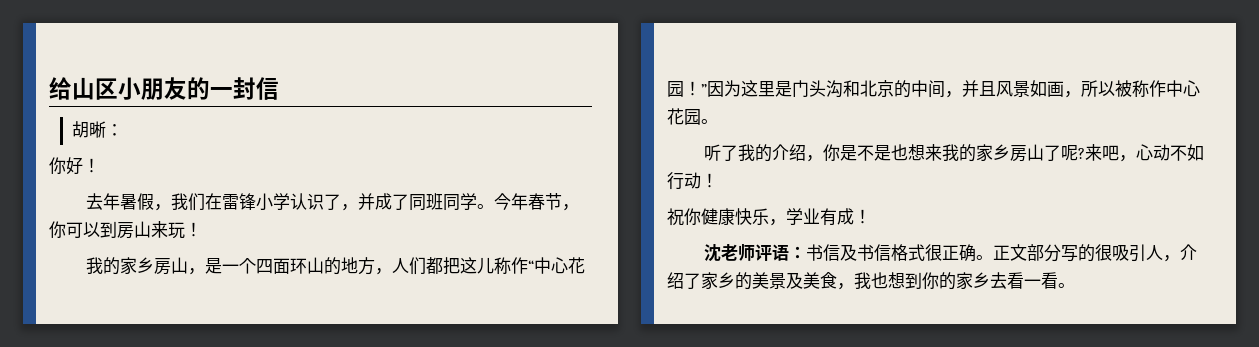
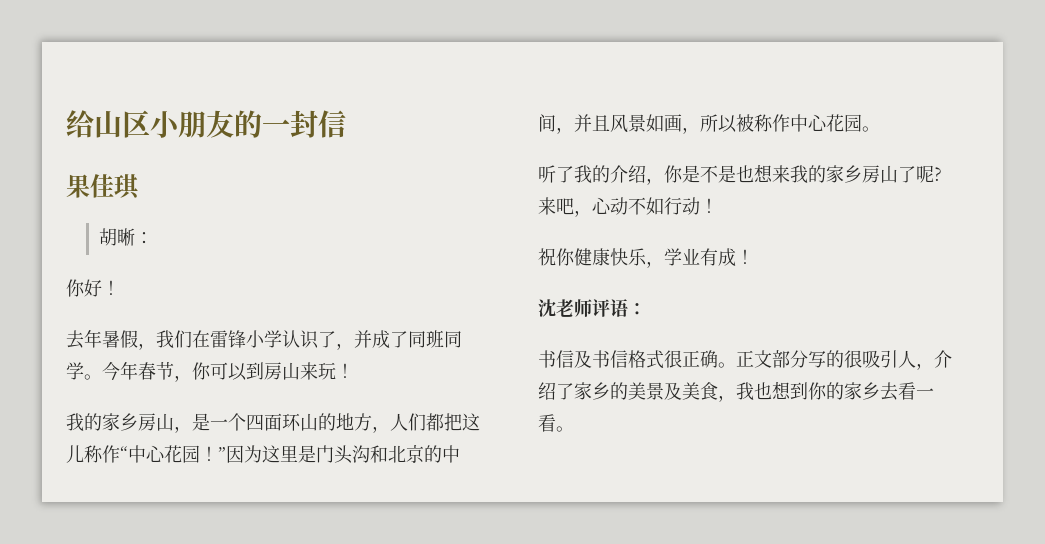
+ 果佳琪
- 沈老师评语：书信及书信格式很正确。
+ 沈老师评语：
+ 书信及书信格式很正确。

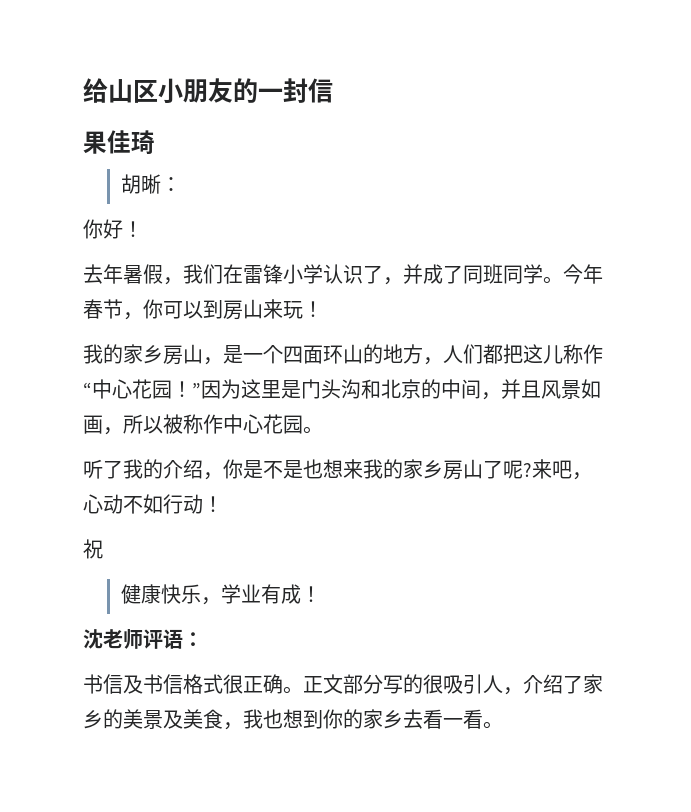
- 果佳琪
+ 果佳琦
- 祝你健康快乐，学业有成！
+ 祝
+ 健康快乐，学业有成！

